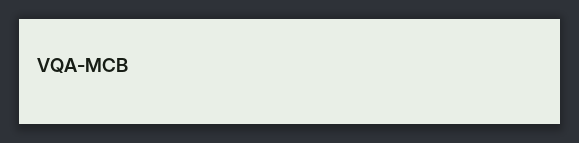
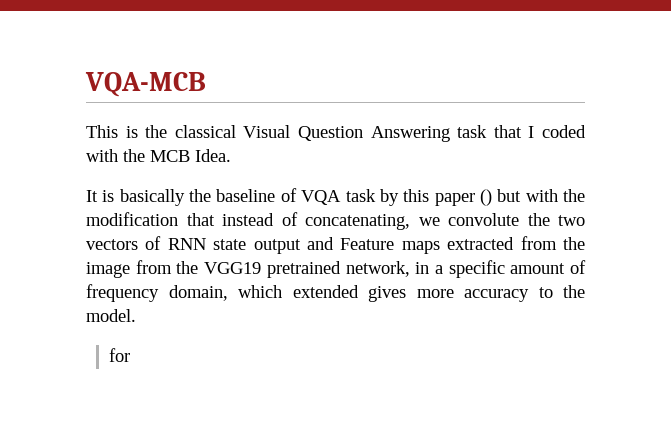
+ This is the classical Visual Question Answering task that I coded with the MCB Idea.
+ It is basically the baseline of VQA task by this paper () but with the modification that instead of concatenating, we convolute the two vectors of RNN state output and Feature maps extracted from the image from the VGG19 pretrained network, in a specific amount of frequency domain, which extended gives more accuracy to the model.
+ for

